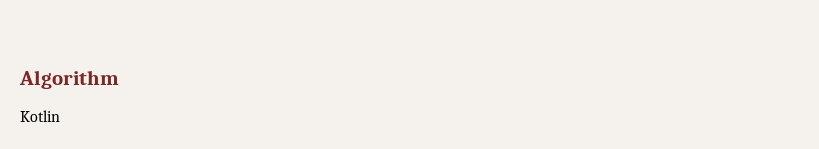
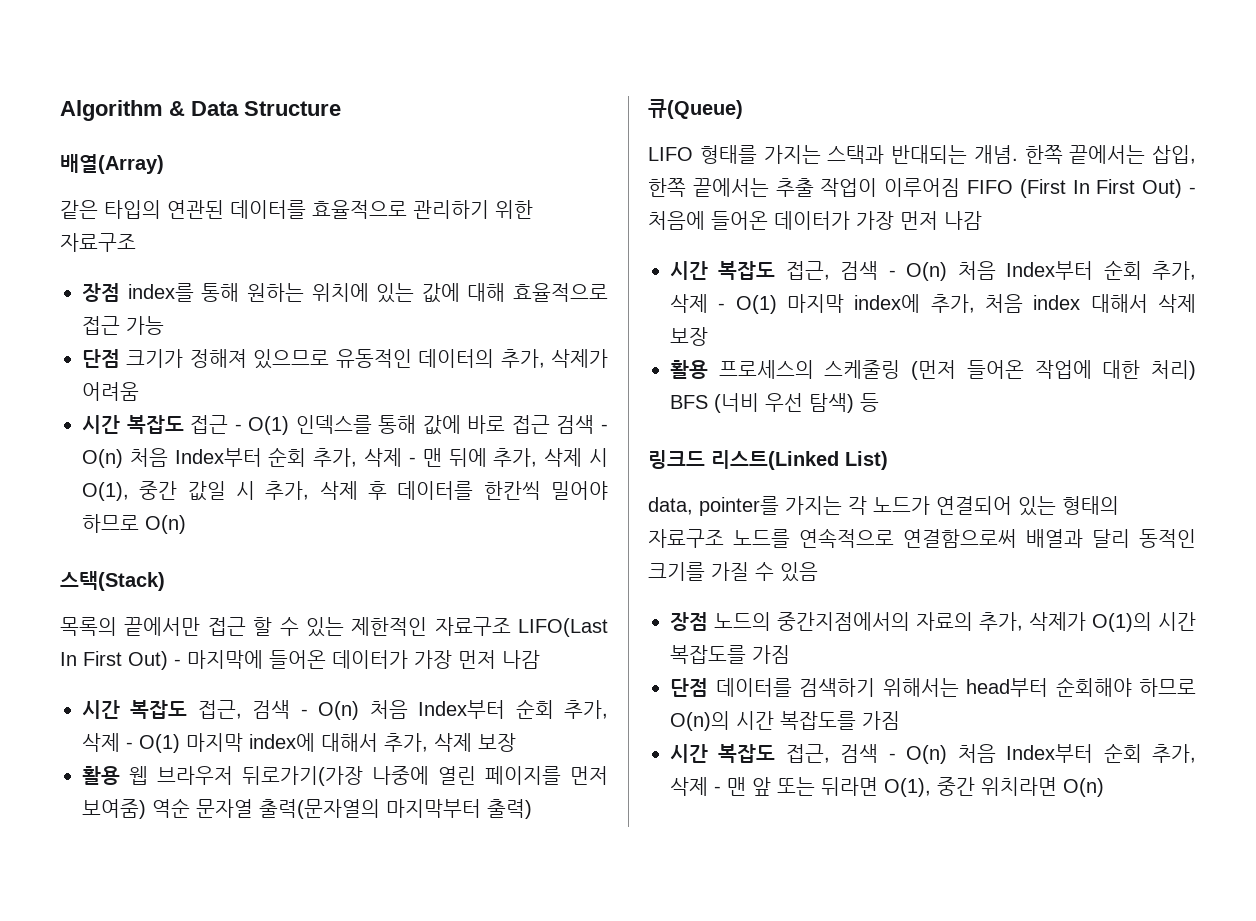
- Algorithm
- Kotlin
+ Algorithm & Data Structure
+ 배열(Array)
+ 같은 타입의 연관된 데이터를 효율적으로 관리하기 위한 자료구조
+ 장점 index를 통해 원하는 위치에 있는 값에 대해 효율적으로 접근 가능
+ 단점 크기가 정해져 있으므로 유동적인 데이터의 추가, 삭제가 어려움
+ 시간 복잡도 접근 - O(1) 인덱스를 통해 값에 바로 접근 검색 - O(n) 처음 Index부터 순회 추가, 삭제 - 맨 뒤에 추가, 삭제 시 O(1), 중간 값일 시 추가, 삭제 후 데이터를 한칸씩 밀어야 하므로 O(n)
+ 스택(Stack)
+ 목록의 끝에서만 접근 할 수 있는 제한적인 자료구조 LIFO(Last In First Out) - 마지막에 들어온 데이터가 가장 먼저 나감
+ 시간 복잡도 접근, 검색 - O(n) 처음 Index부터 순회 추가, 삭제 - O(1) 마지막 index에 대해서 추가, 삭제 보장
+ 활용 웹 브라우저 뒤로가기(가장 나중에 열린 페이지를 먼저 보여줌) 역순 문자열 출력(문자열의 마지막부터 출력)
+ 큐(Queue)
+ LIFO 형태를 가지는 스택과 반대되는 개념. 한쪽 끝에서는 삽입, 한쪽 끝에서는 추출 작업이 이루어짐 FIFO (First In First Out) - 처음에 들어온 데이터가 가장 먼저 나감
+ 시간 복잡도 접근, 검색 - O(n) 처음 Index부터 순회 추가, 삭제 - O(1) 마지막 index에 추가, 처음 index 대해서 삭제 보장
+ 활용 프로세스의 스케줄링 (먼저 들어온 작업에 대한 처리) BFS (너비 우선 탐색) 등
+ 링크드 리스트(Linked List)
+ data, pointer를 가지는 각 노드가 연결되어 있는 형태의 자료구조 노드를 연속적으로 연결함으로써 배열과 달리 동적인 크기를 가질 수 있음
+ 장점 노드의 중간지점에서의 자료의 추가, 삭제가 O(1)의 시간 복잡도를 가짐
+ 단점 데이터를 검색하기 위해서는 head부터 순회해야 하므로 O(n)의 시간 복잡도를 가짐
+ 시간 복잡도 접근, 검색 - O(n) 처음 Index부터 순회 추가, 삭제 - 맨 앞 또는 뒤라면 O(1), 중간 위치라면 O(n)

